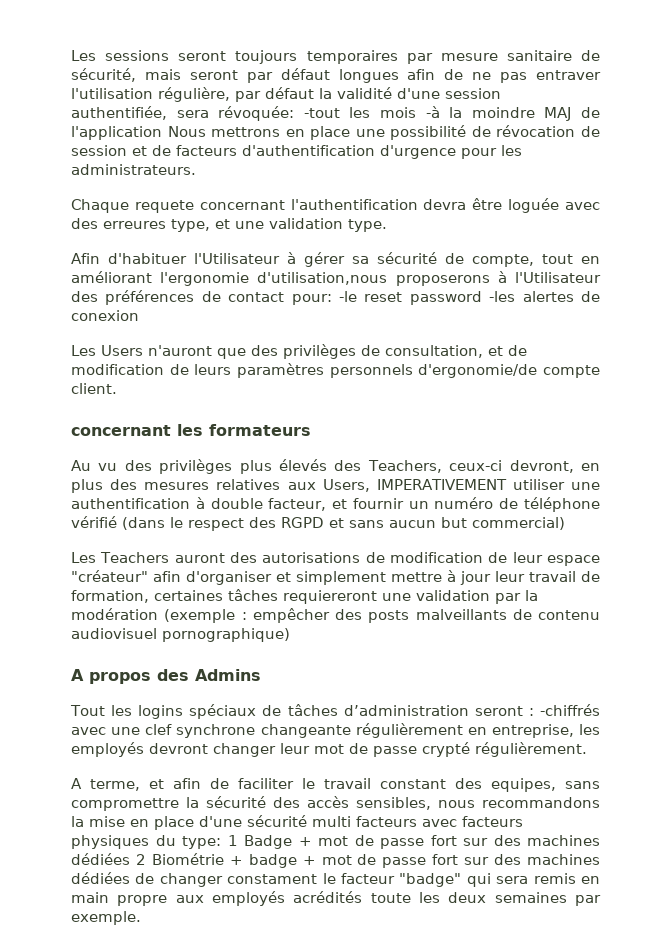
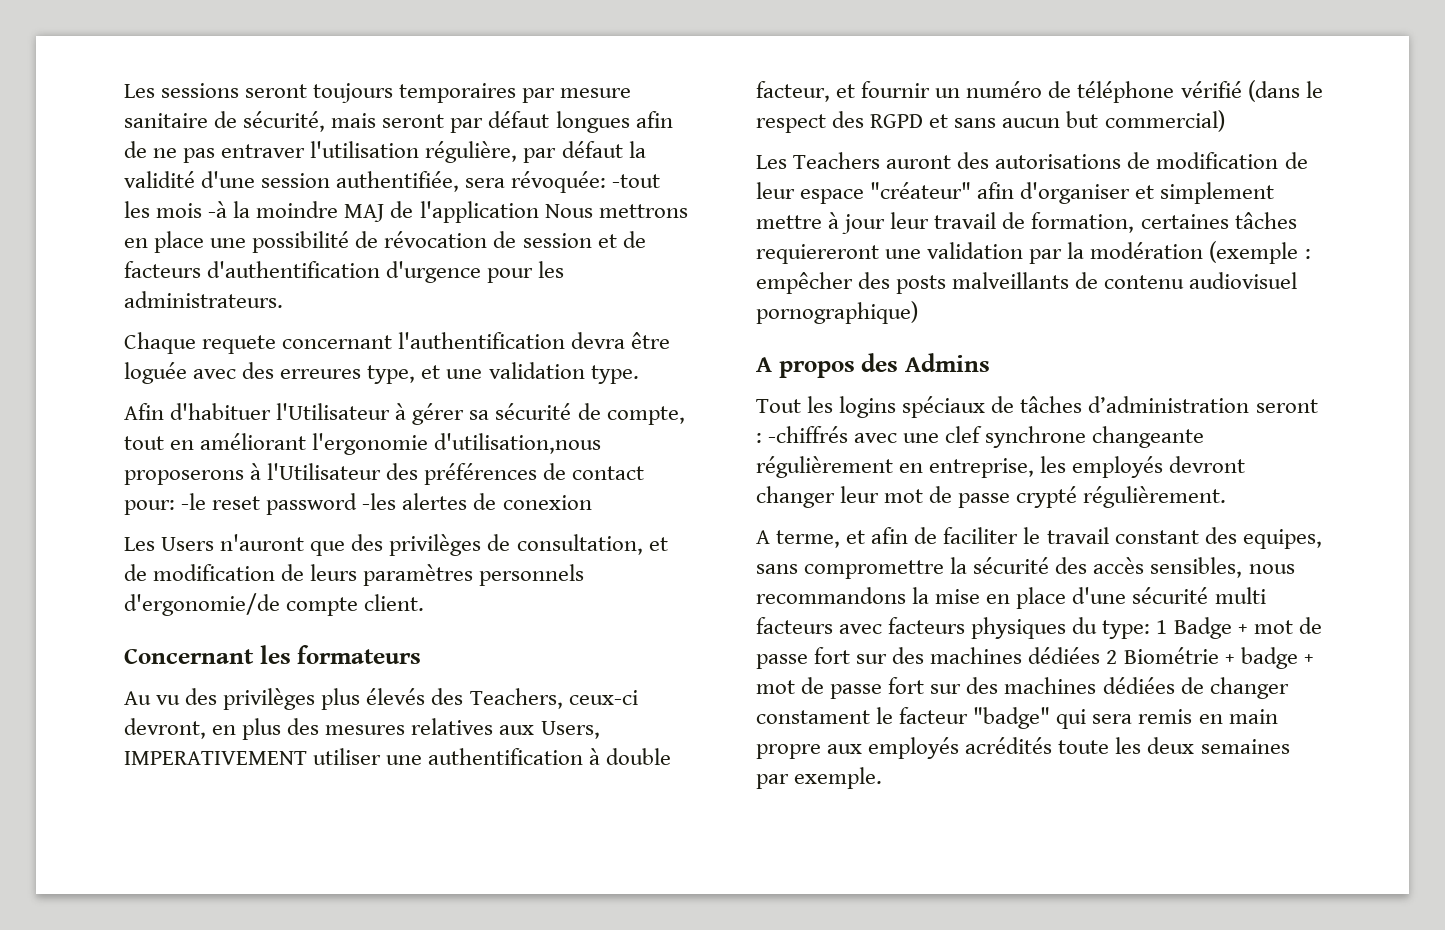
- concernant les formateurs
+ Concernant les formateurs

